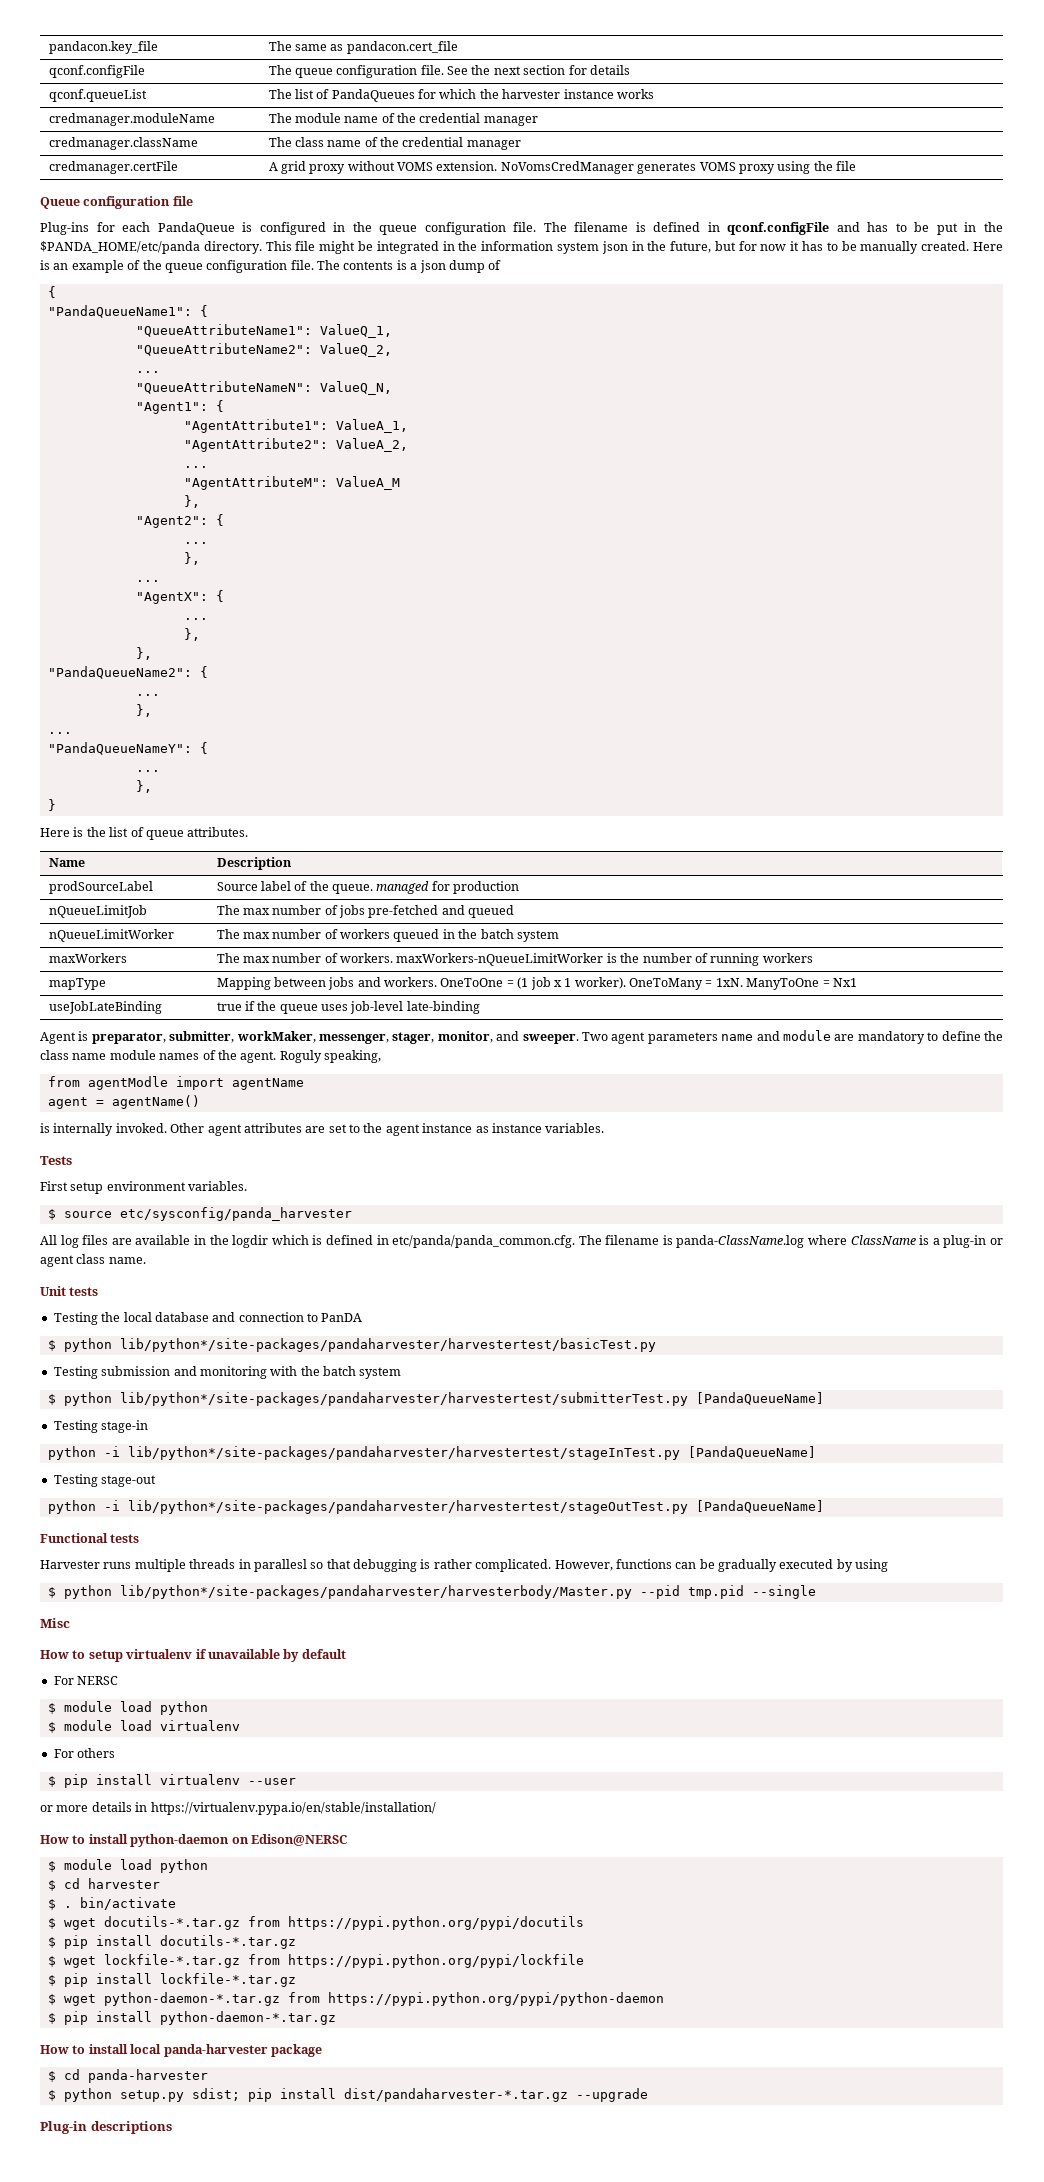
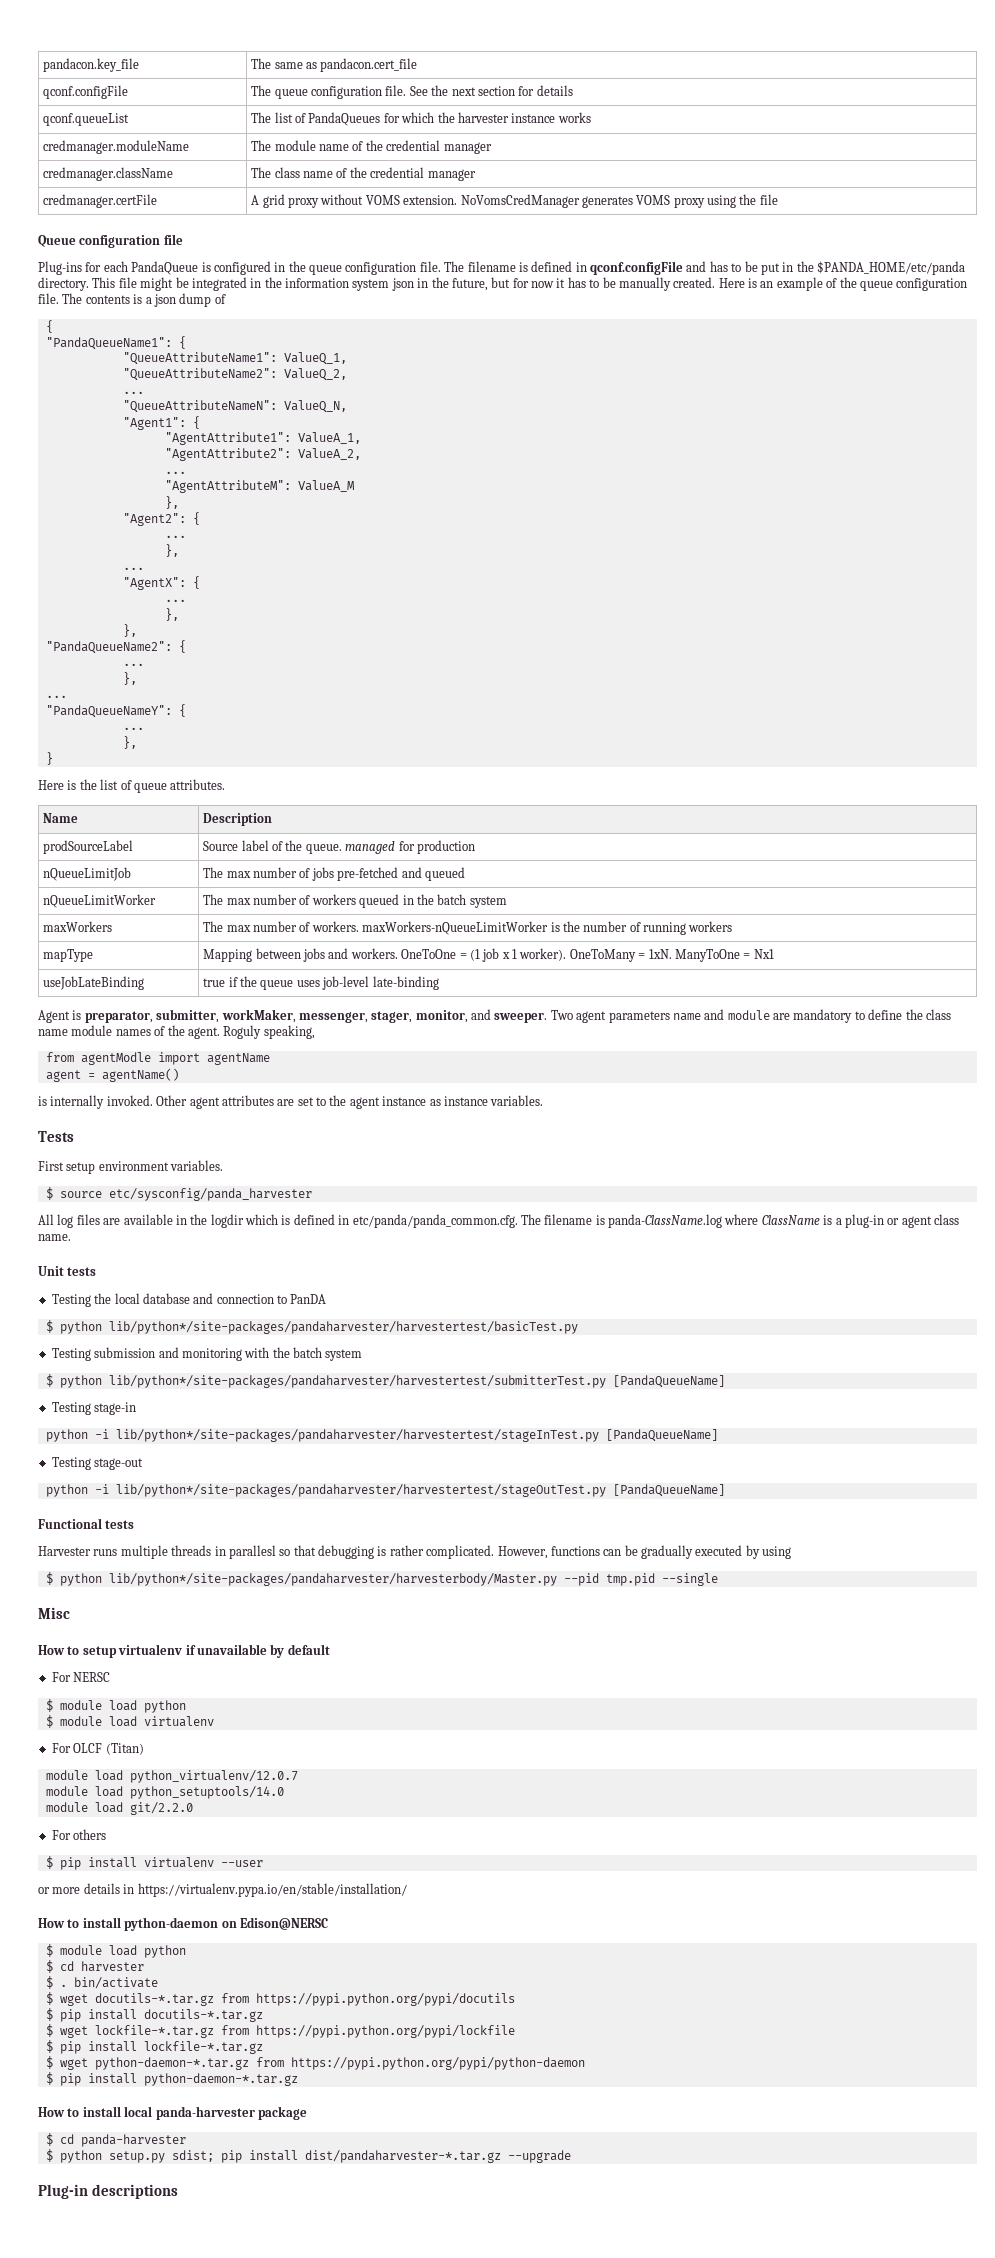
+ For OLCF (Titan)
+ module load python_virtualenv/12.0.7
+ module load python_setuptools/14.0
+ module load git/2.2.0

